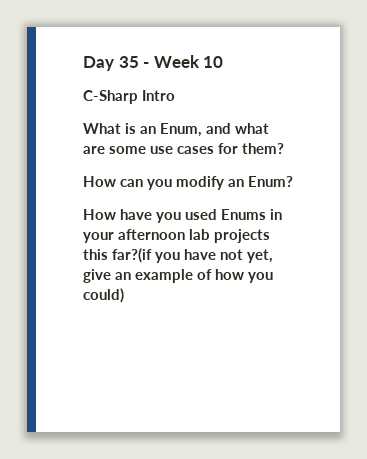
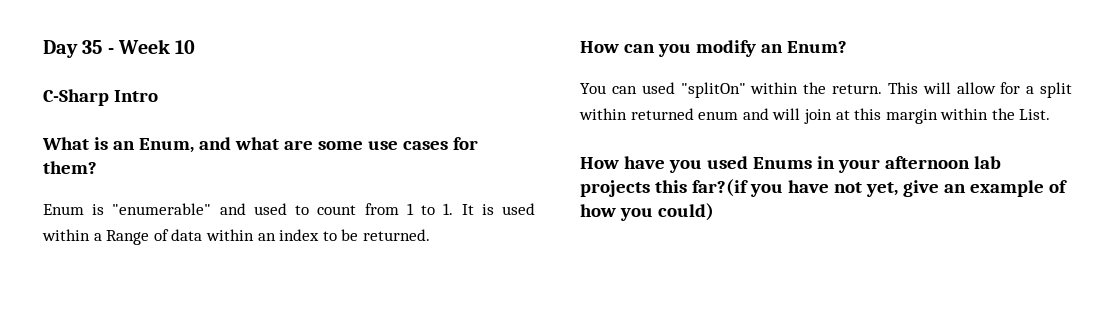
+ Enum is "enumerable" and used to count from 1 to 1. It is used within a Range of data within an index to be returned.
+ You can used "splitOn" within the return. This will allow for a split within returned enum and will join at this margin within the List.

